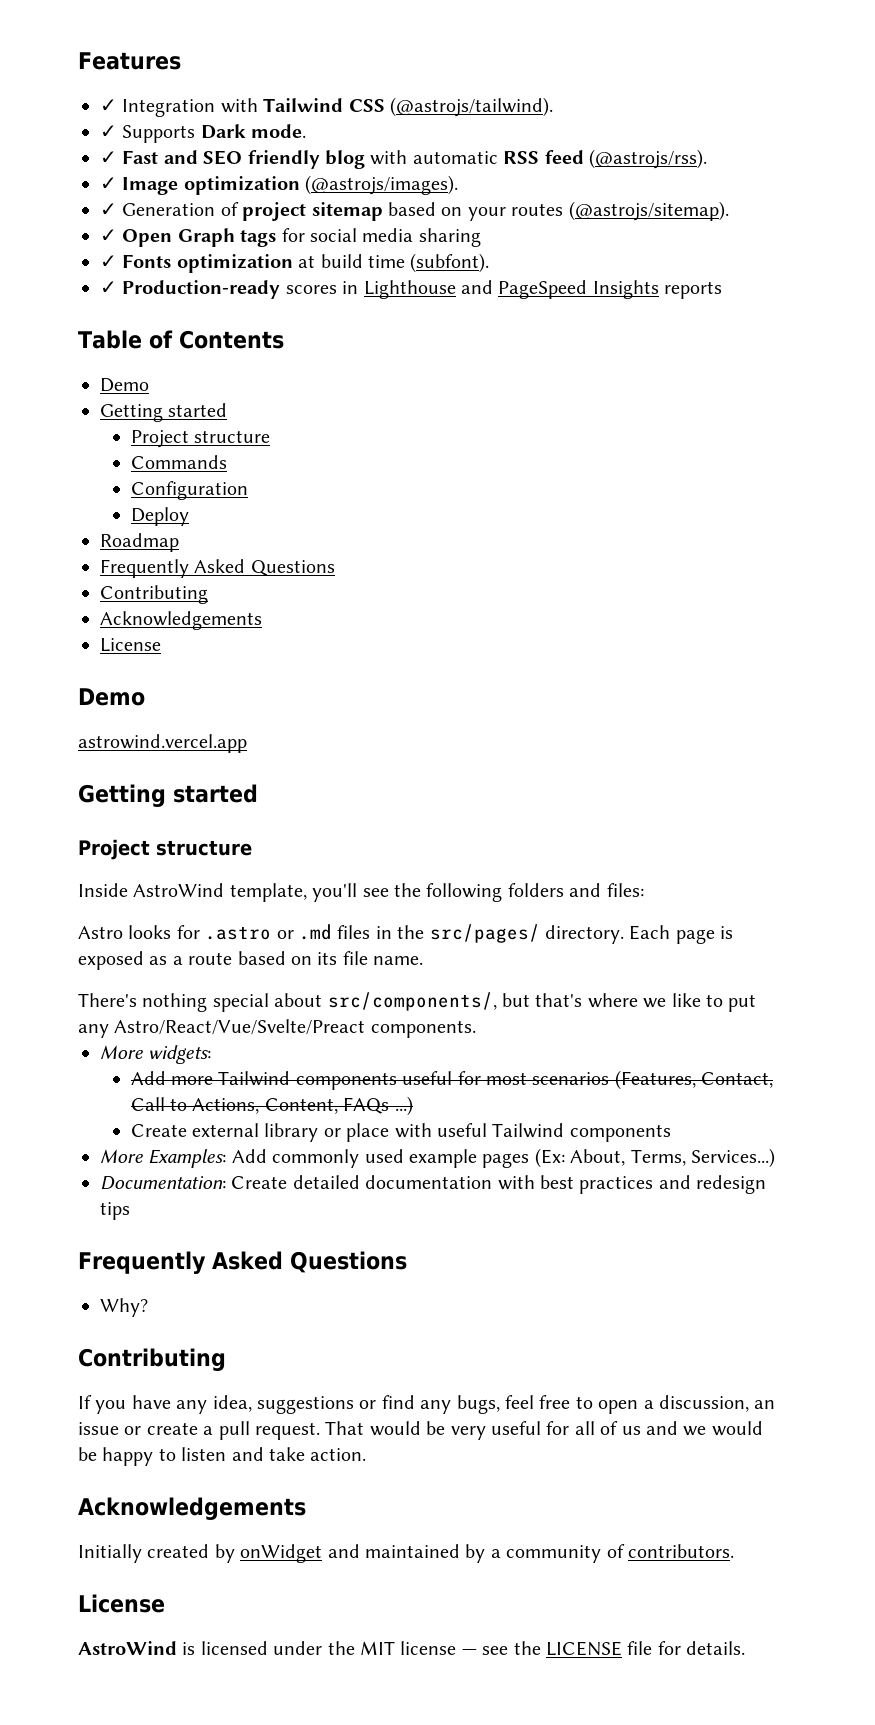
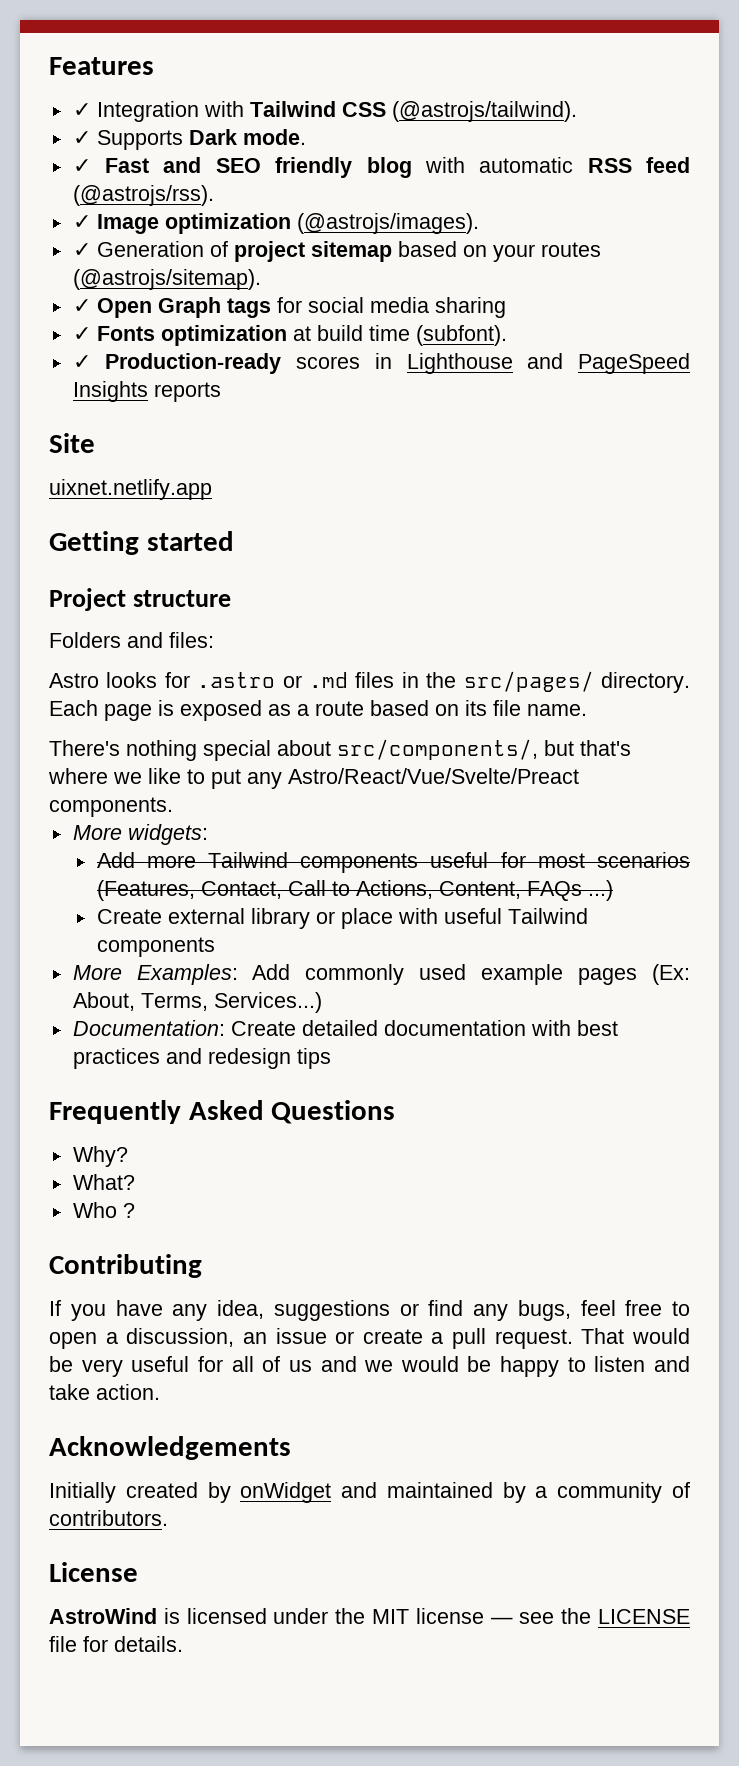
- Table of Contents
- Demo
+ Site
+ uixnet.netlify.app
  Getting started
  Project structure
- Commands
- Configuration
- Deploy
- Roadmap
- Frequently Asked Questions
- Contributing
- Acknowledgements
- License
- Demo
- astrowind.vercel.app
- Getting started
- Project structure
- Inside AstroWind template, you'll see the following folders and files:
+ Folders and files:
+ What?
+ Who ?

